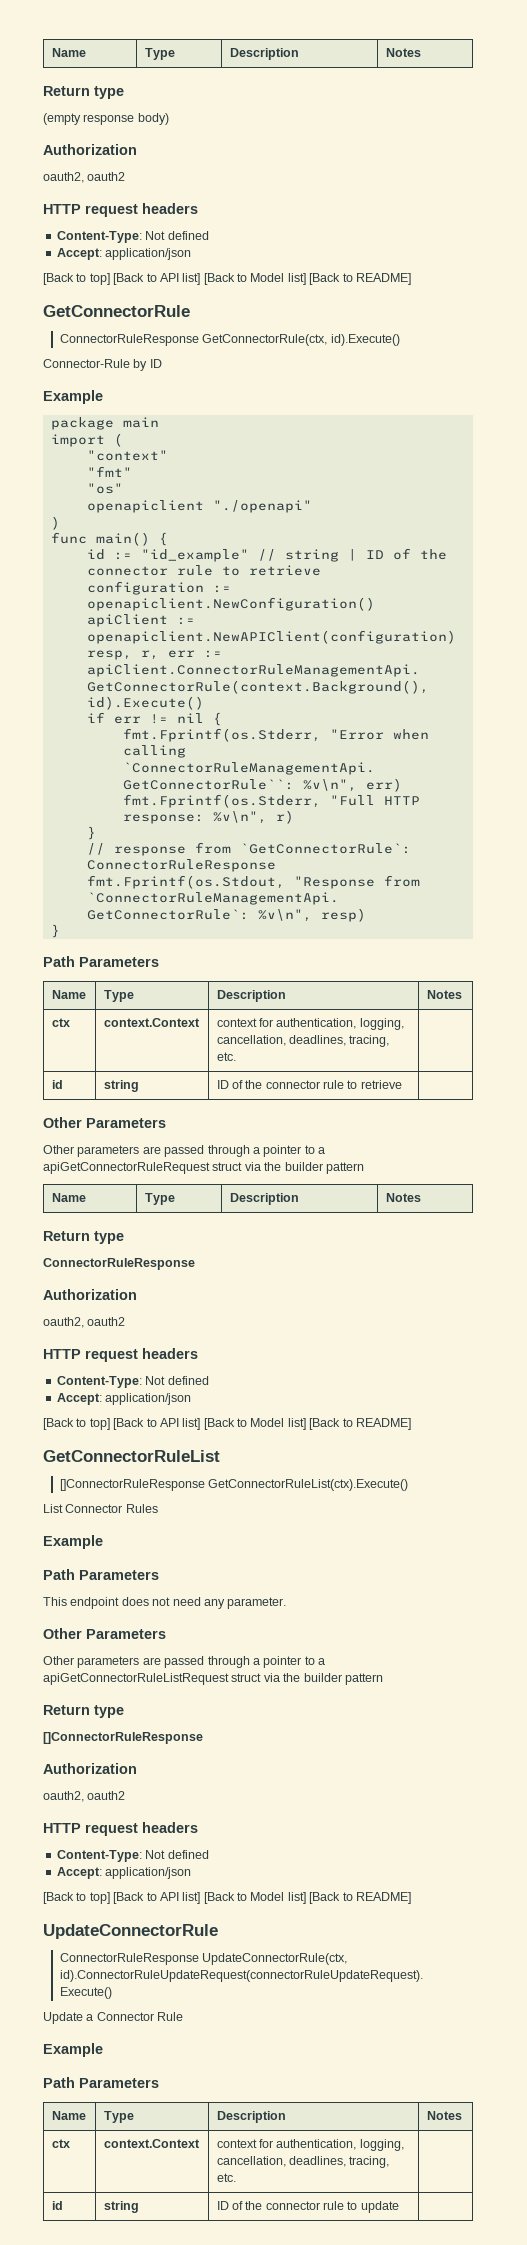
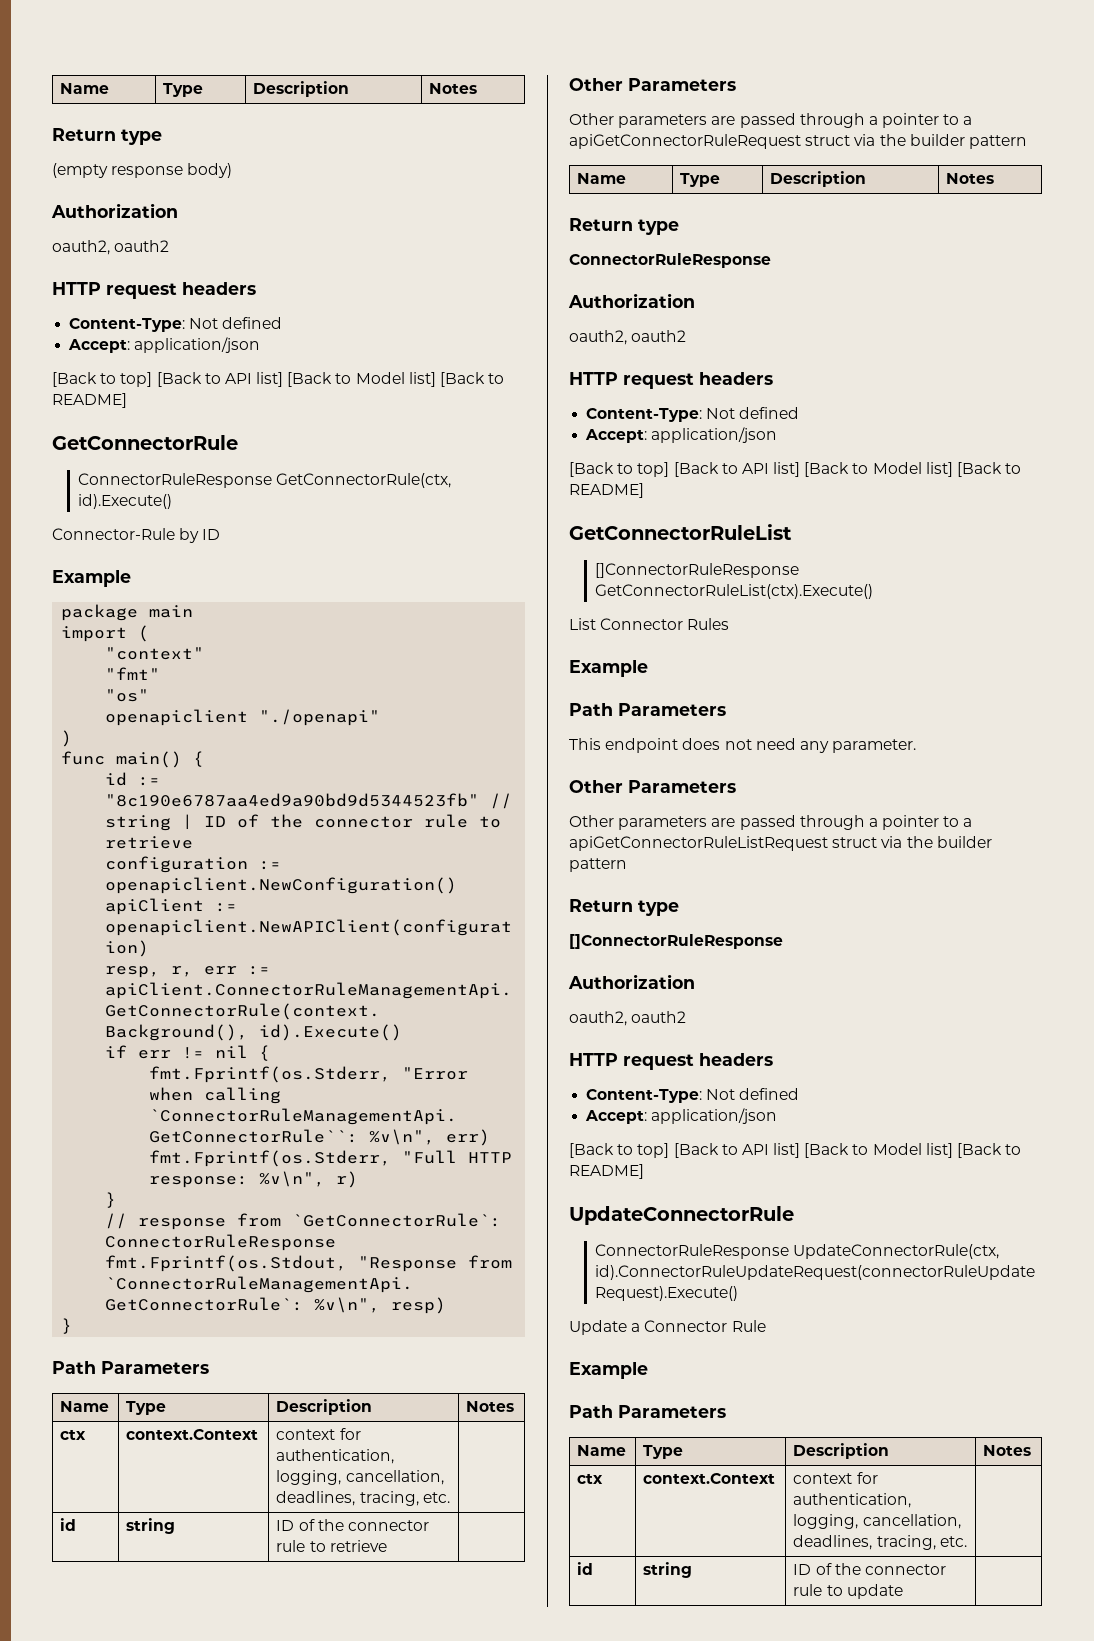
- id := "id_example" // string | ID of the connector rule to retrieve
+ id := "8c190e6787aa4ed9a90bd9d5344523fb" // string | ID of the connector rule to retrieve

